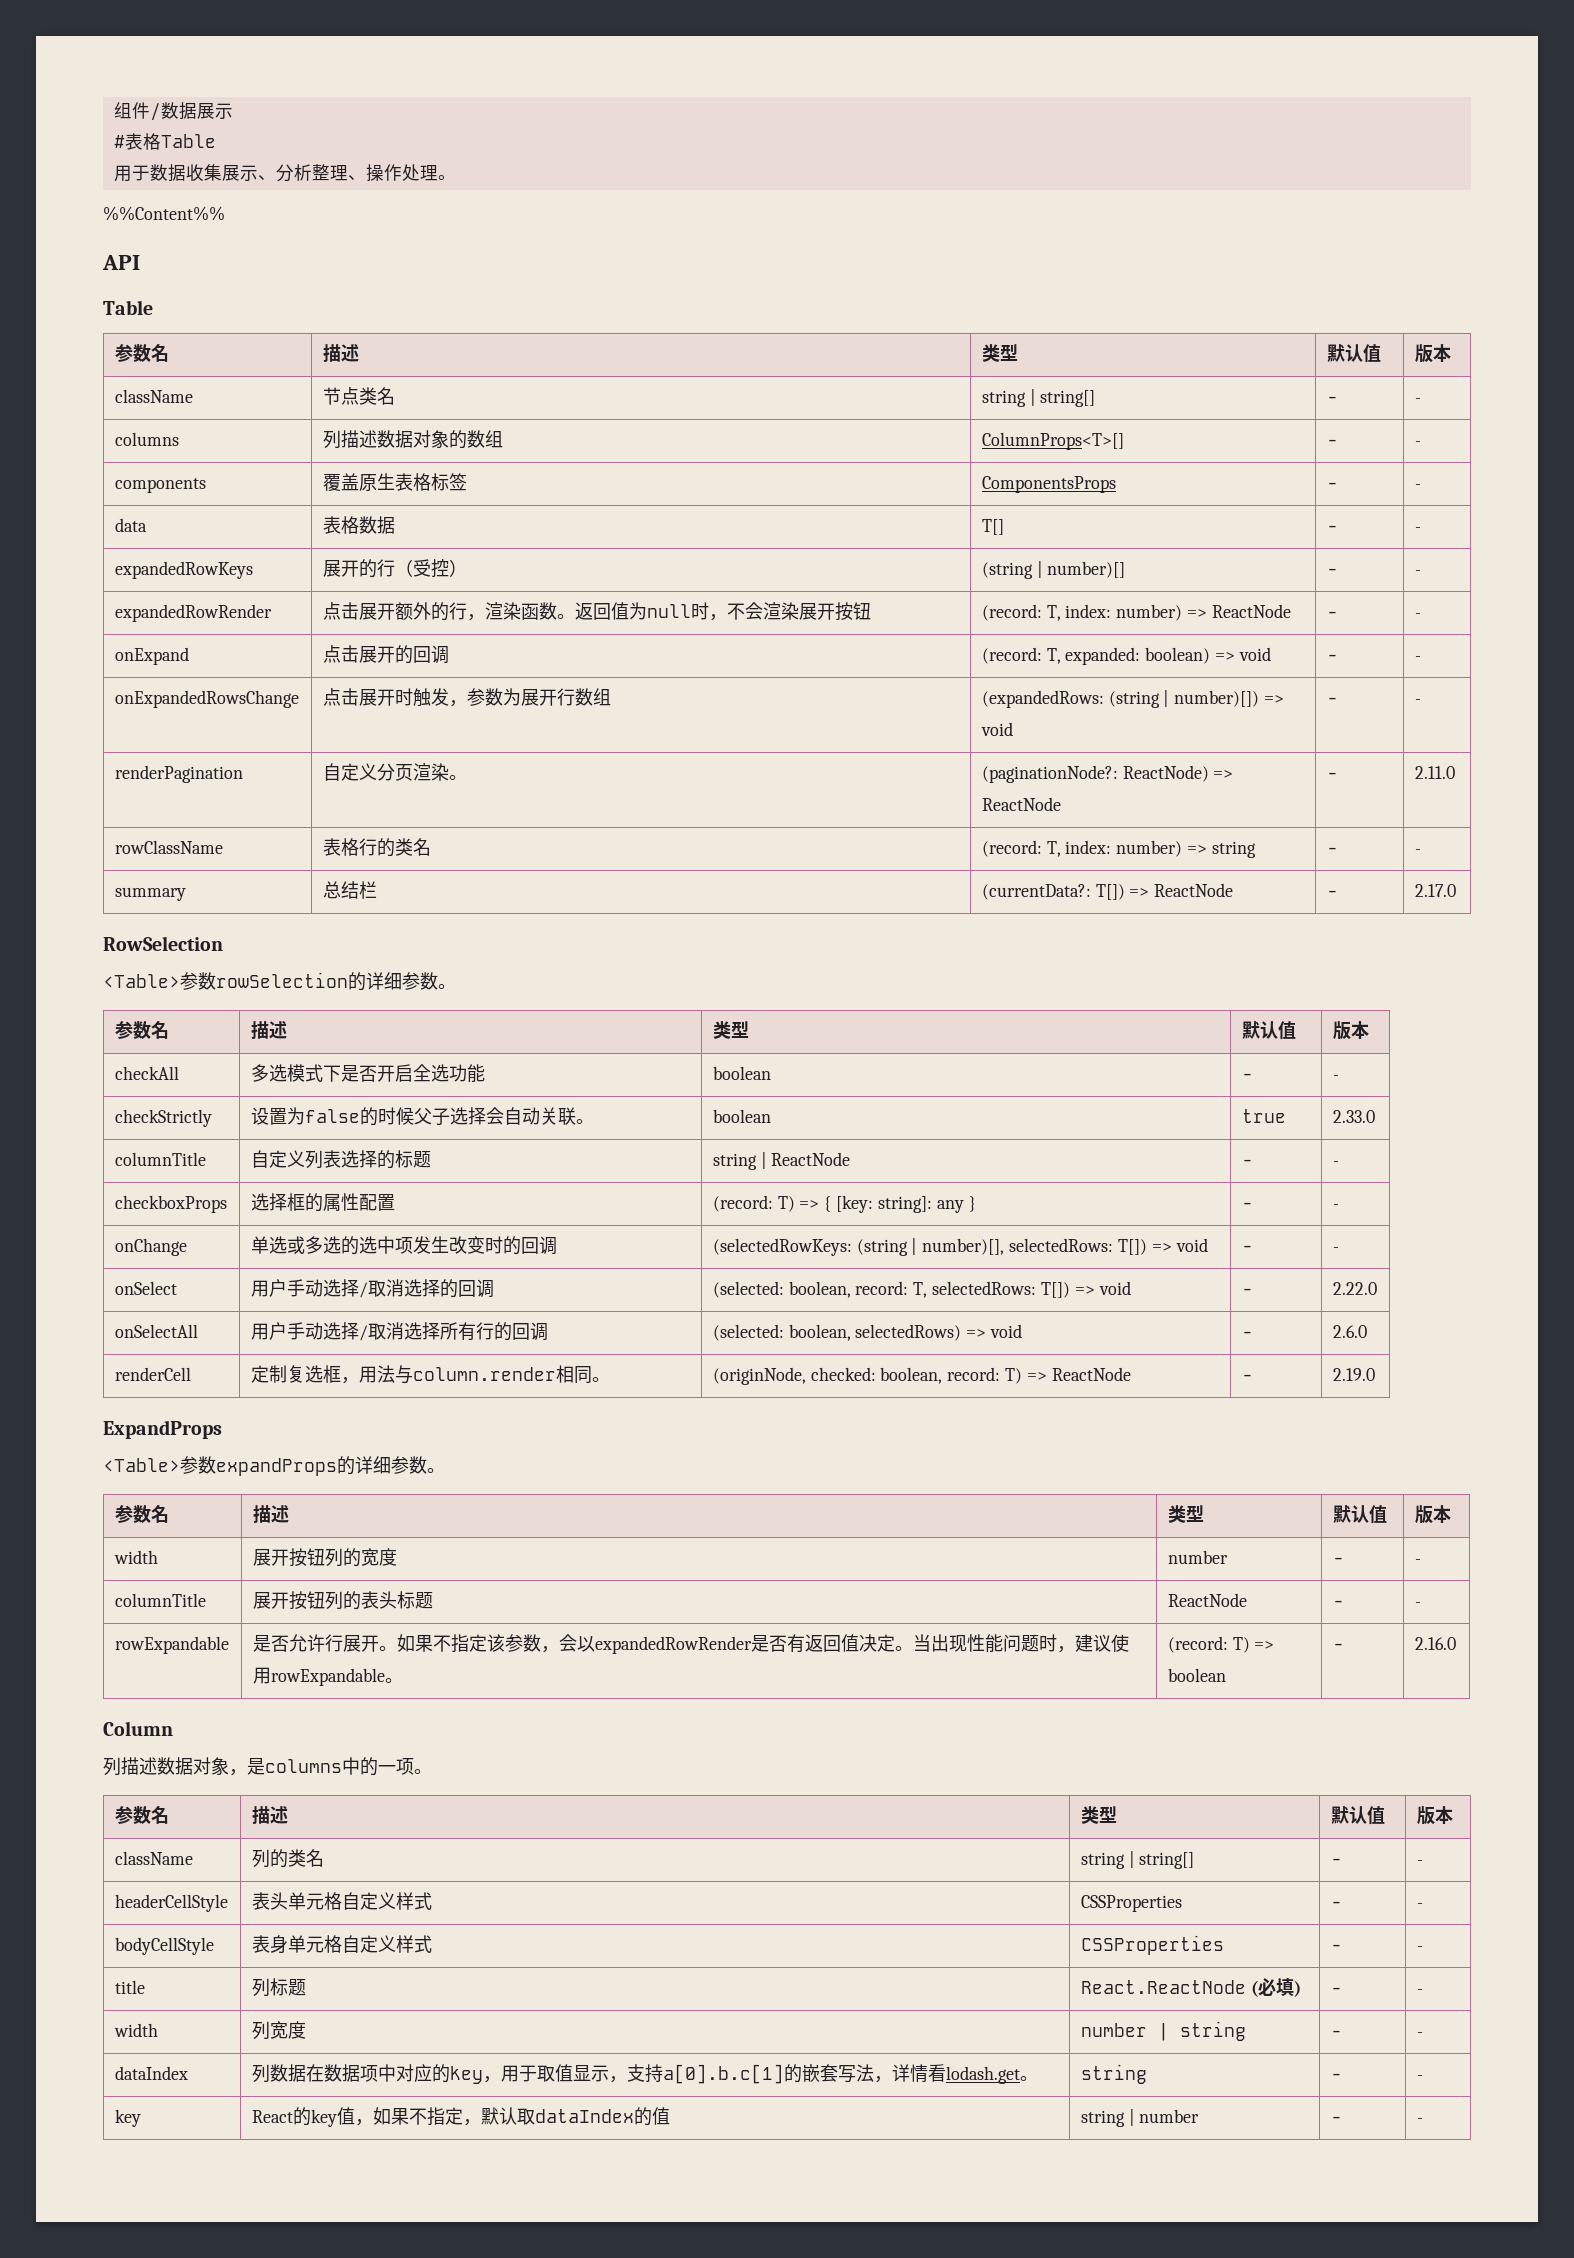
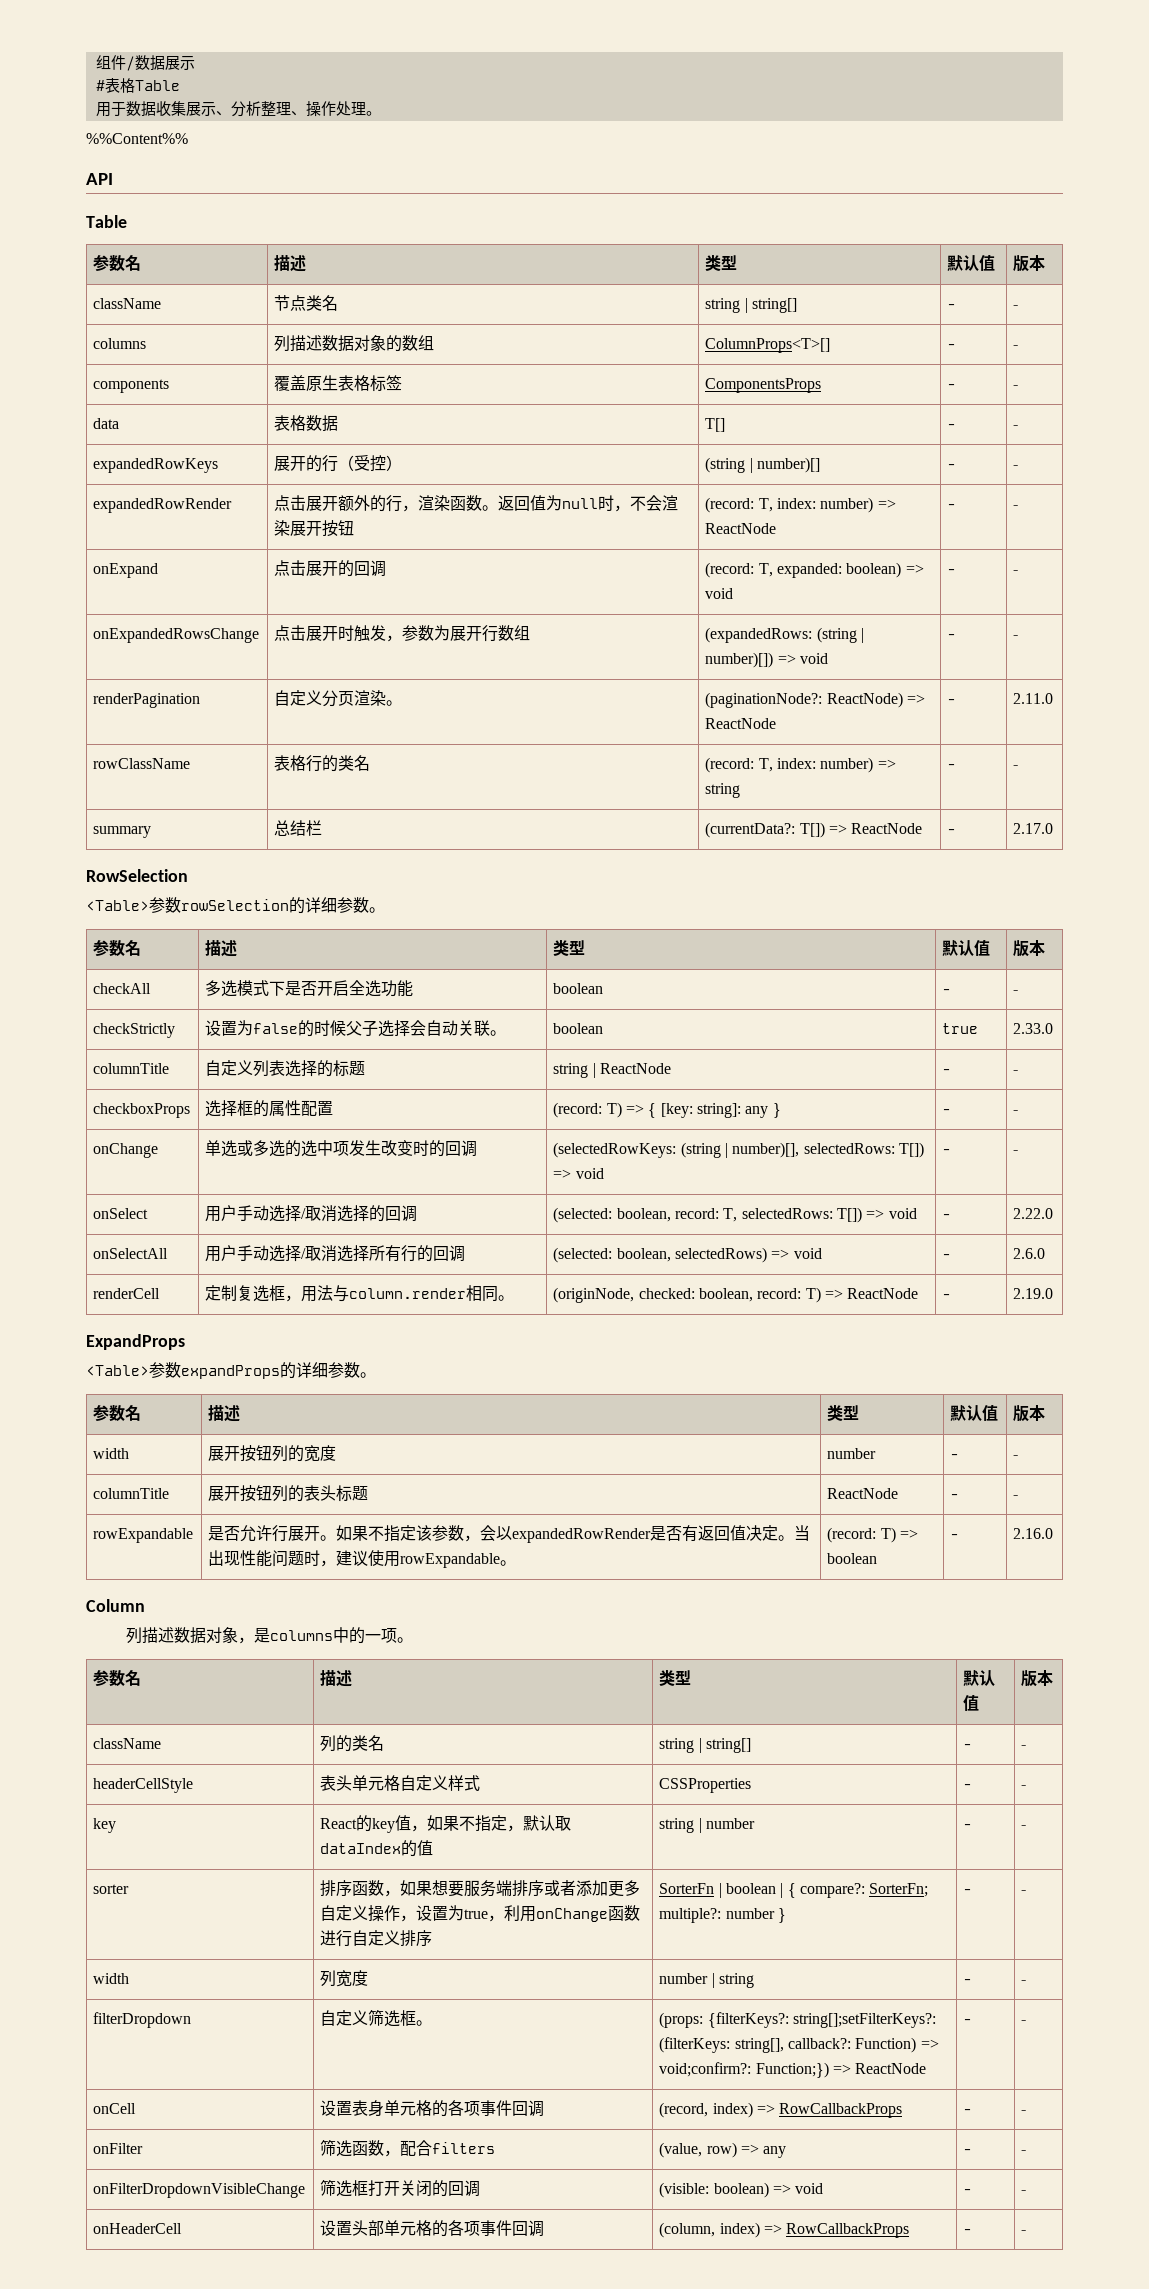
- bodyCellStyle | 表身单元格自定义样式 | CSSProperties | - | -
- title | 列标题 | React.ReactNode (必填) | - | -
- width | 列宽度 | number | string | - | -
- dataIndex | 列数据在数据项中对应的key，用于取值显示，支持a[0].b.c[1]的嵌套写法，详情看lodash.get。 | string | - | -
+ sorter | 排序函数，如果想要服务端排序或者添加更多自定义操作，设置为true，利用onChange函数进行自定义排序 | SorterFn | boolean | { compare?: SorterFn; multiple?: number } | - | -
+ width | 列宽度 | number | string | - | -
+ filterDropdown | 自定义筛选框。 | (props: {filterKeys?: string[];setFilterKeys?: (filterKeys: string[], callback?: Function) => void;confirm?: Function;}) => ReactNode | - | -
+ onCell | 设置表身单元格的各项事件回调 | (record, index) => RowCallbackProps | - | -
+ onFilter | 筛选函数，配合filters | (value, row) => any | - | -
+ onFilterDropdownVisibleChange | 筛选框打开关闭的回调 | (visible: boolean) => void | - | -
+ onHeaderCell | 设置头部单元格的各项事件回调 | (column, index) => RowCallbackProps | - | -

